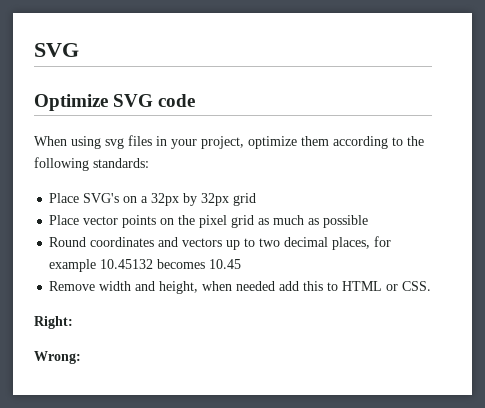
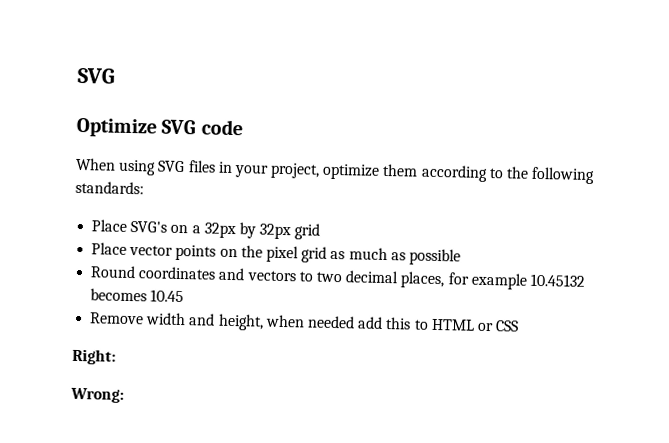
- When using svg files in your project, optimize them according to the following standards:
+ When using SVG files in your project, optimize them according to the following standards:
- Round coordinates and vectors up to two decimal places, for example 10.45132 becomes 10.45
+ Round coordinates and vectors to two decimal places, for example 10.45132 becomes 10.45
- Remove width and height, when needed add this to HTML or CSS.
+ Remove width and height, when needed add this to HTML or CSS

